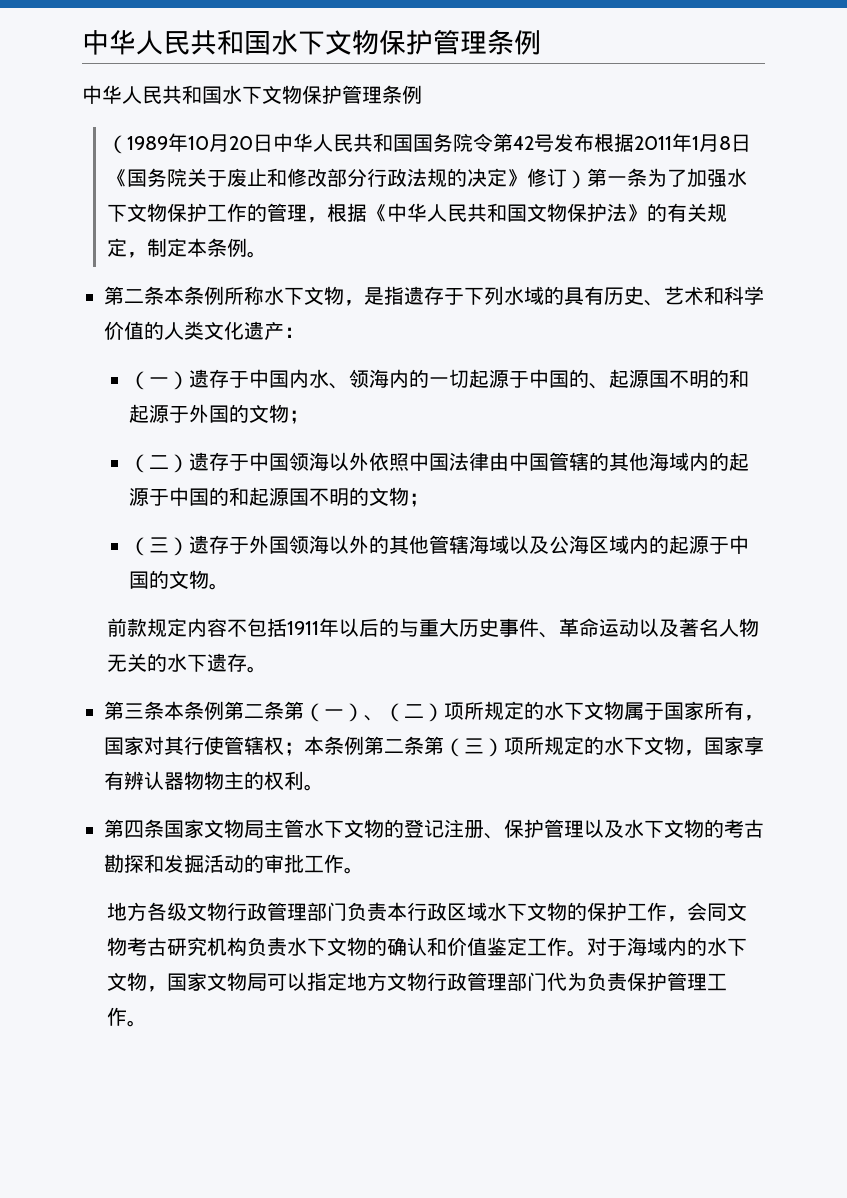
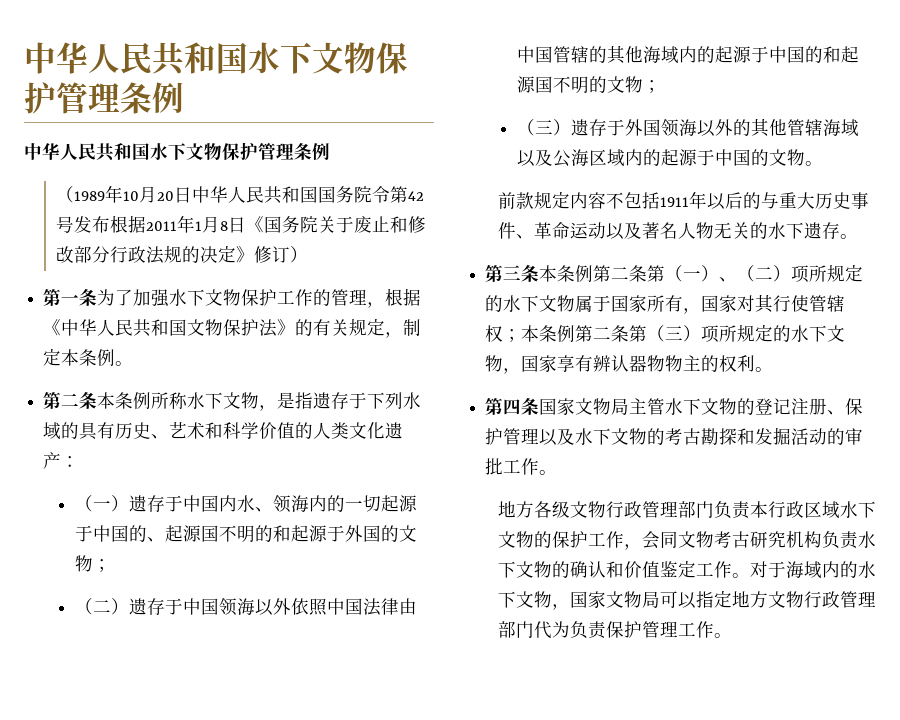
- （1989年10月20日中华人民共和国国务院令第42号发布根据2011年1月8日《国务院关于废止和修改部分行政法规的决定》修订）第一条为了加强水下文物保护工作的管理，根据《中华人民共和国文物保护法》的有关规定，制定本条例。
+ （1989年10月20日中华人民共和国国务院令第42号发布根据2011年1月8日《国务院关于废止和修改部分行政法规的决定》修订）
+ 第一条为了加强水下文物保护工作的管理，根据《中华人民共和国文物保护法》的有关规定，制定本条例。

